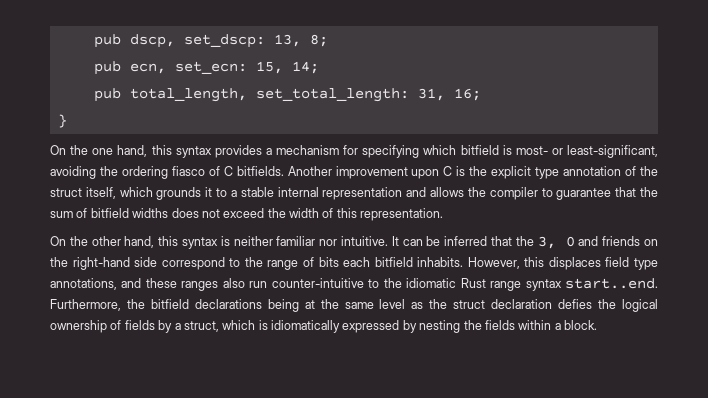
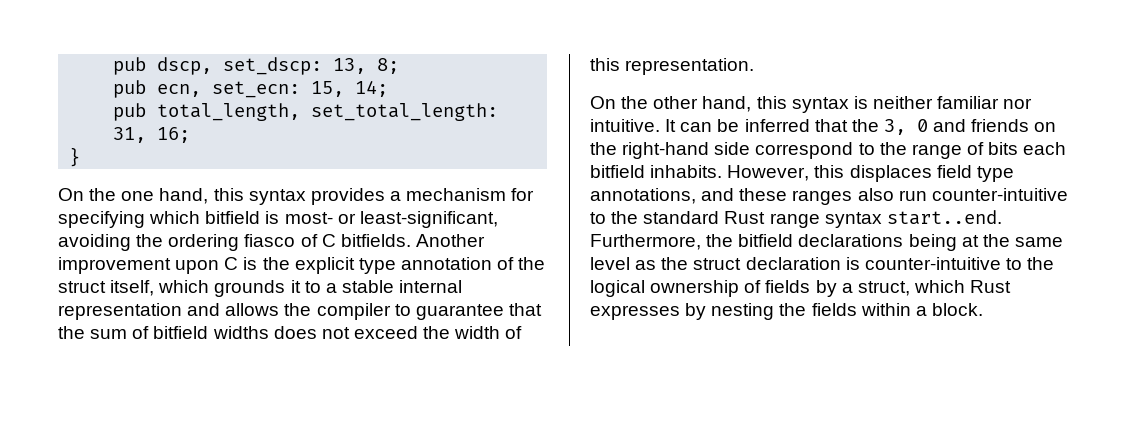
- However, this displaces field type annotations, and these ranges also run counter-intuitive to the idiomatic Rust range syntax start..end. Furthermore, the bitfield declarations being at the same level as the struct declaration defies the logical ownership of fields by a struct, which is idiomatically expressed by nesting the fields within a block.
+ However, this displaces field type annotations, and these ranges also run counter-intuitive to the standard Rust range syntax start..end. Furthermore, the bitfield declarations being at the same level as the struct declaration is counter-intuitive to the logical ownership of fields by a struct, which Rust expresses by nesting the fields within a block.

